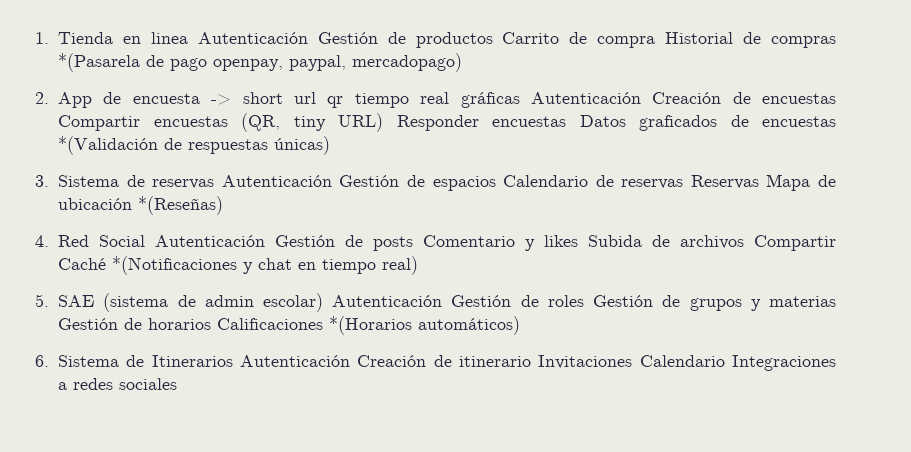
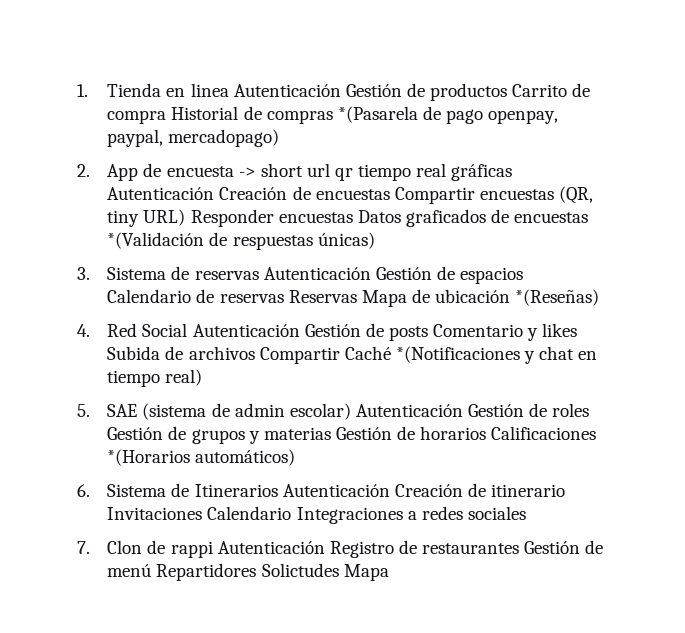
+ 7. Clon de rappi Autenticación Registro de restaurantes Gestión de menú Repartidores Solictudes Mapa

